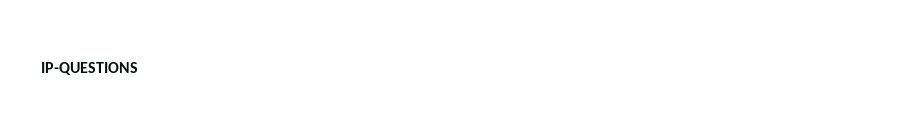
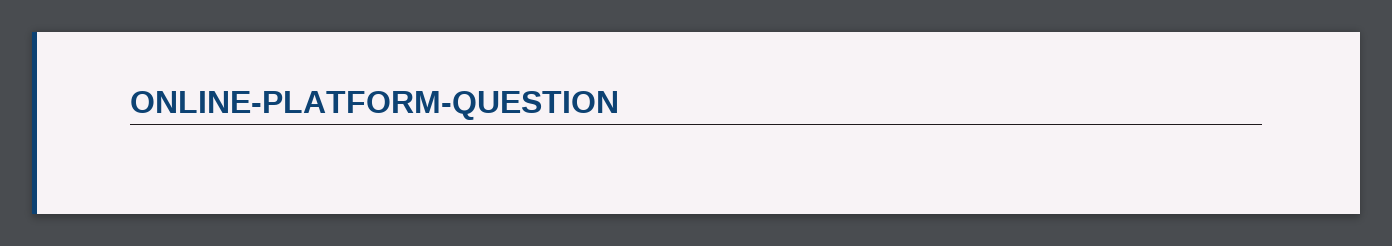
- IP-QUESTIONS
+ ONLINE-PLATFORM-QUESTION

